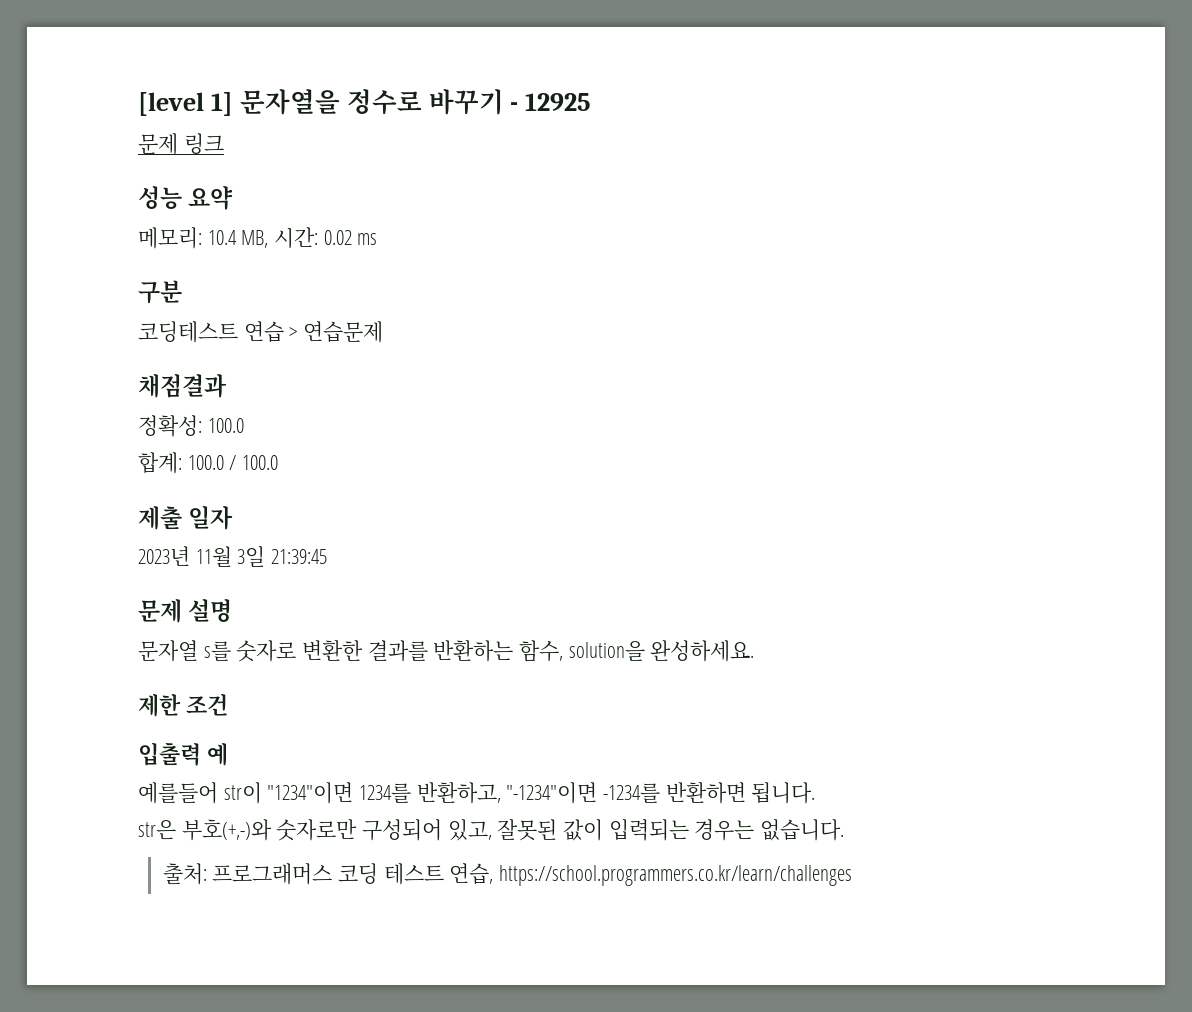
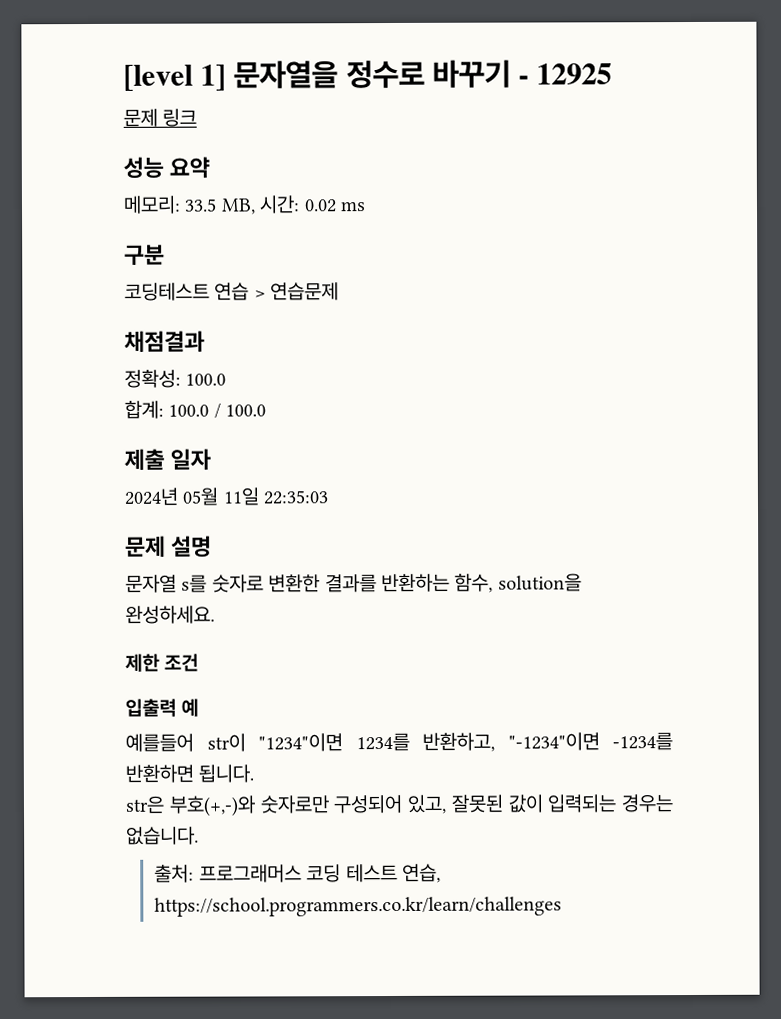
- 메모리: 10.4 MB, 시간: 0.02 ms
+ 메모리: 33.5 MB, 시간: 0.02 ms
- 2023년 11월 3일 21:39:45
+ 2024년 05월 11일 22:35:03

